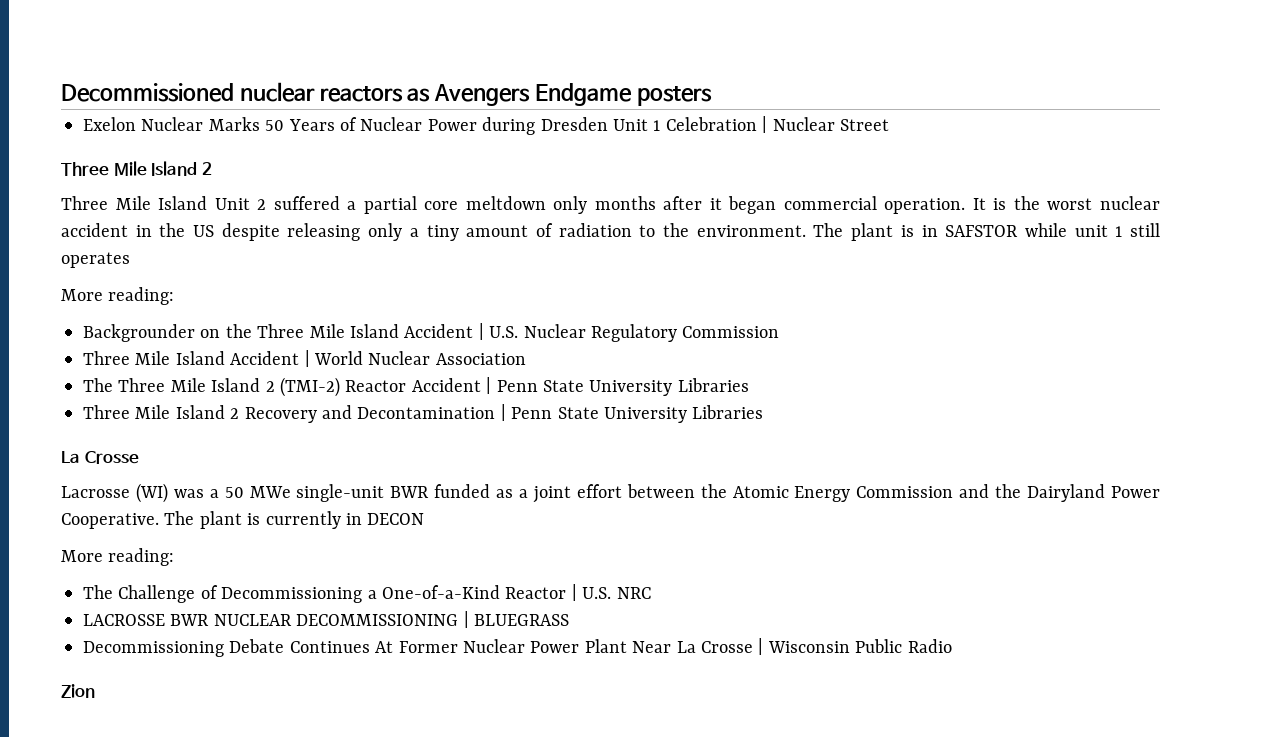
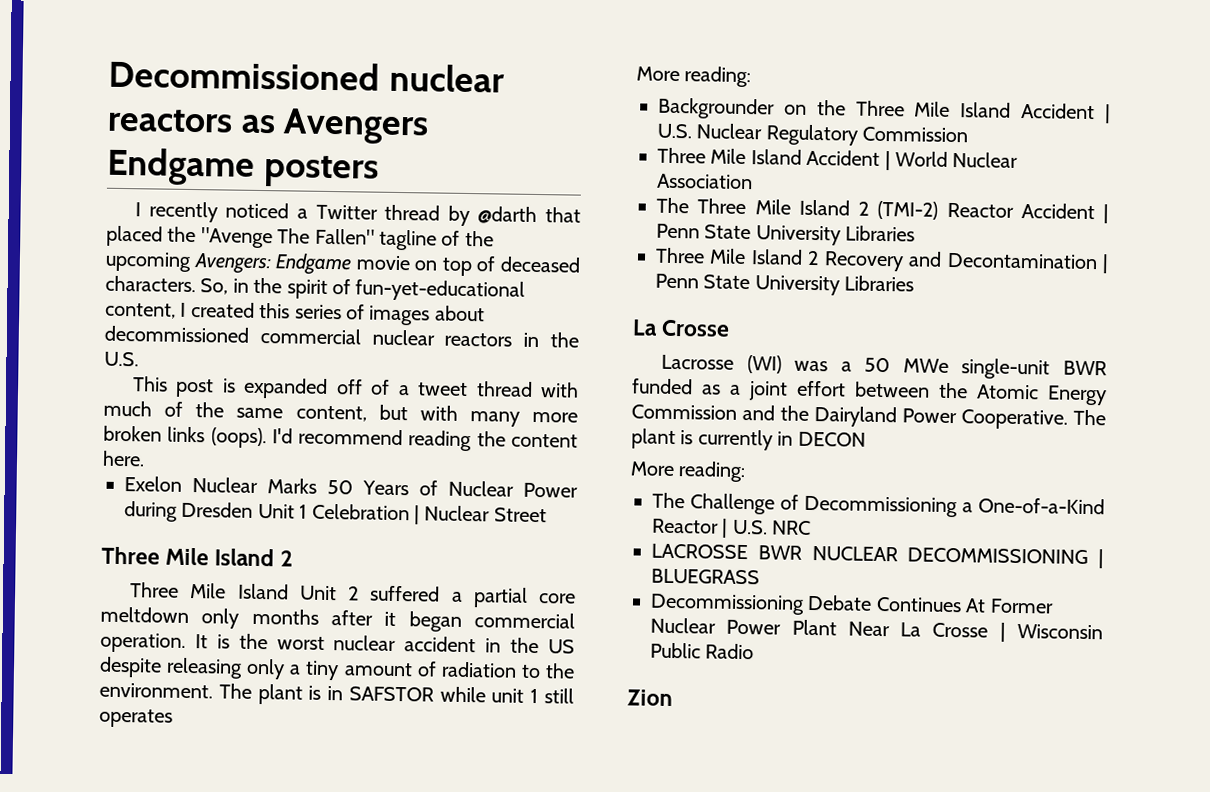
+ I recently noticed a Twitter thread by @darth that placed the "Avenge The Fallen" tagline of the upcoming Avengers: Endgame movie on top of deceased characters. So, in the spirit of fun-yet-educational content, I created this series of images about decommissioned commercial nuclear reactors in the U.S.
+ This post is expanded off of a tweet thread with much of the same content, but with many more broken links (oops). I'd recommend reading the content here.

